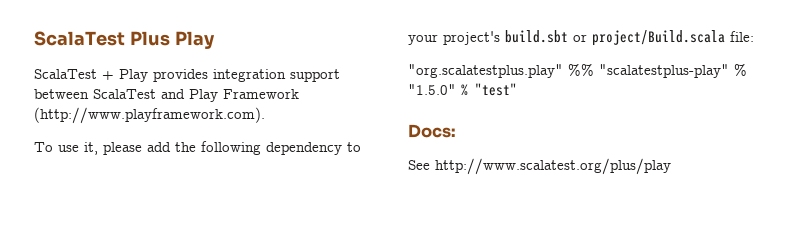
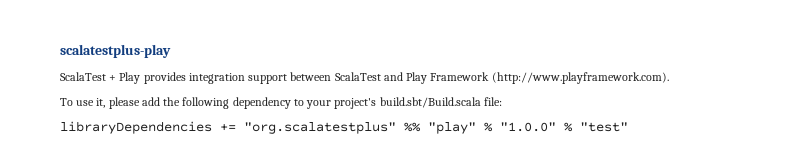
- ScalaTest Plus Play
+ scalatestplus-play
- To use it, please add the following dependency to your project's build.sbt or project/Build.scala file:
- "org.scalatestplus.play" %% "scalatestplus-play" % "1.5.0" % "test"
+ To use it, please add the following dependency to your project's build.sbt/Build.scala file:
+ libraryDependencies += "org.scalatestplus" %% "play" % "1.0.0" % "test"
- Docs:
- See http://www.scalatest.org/plus/play

